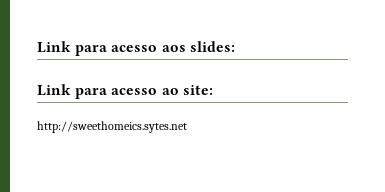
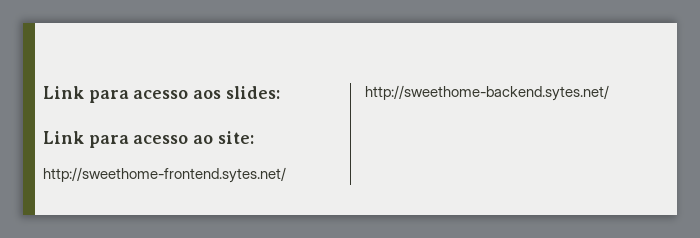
- http://sweethomeics.sytes.net
+ http://sweethome-frontend.sytes.net/ http://sweethome-backend.sytes.net/

